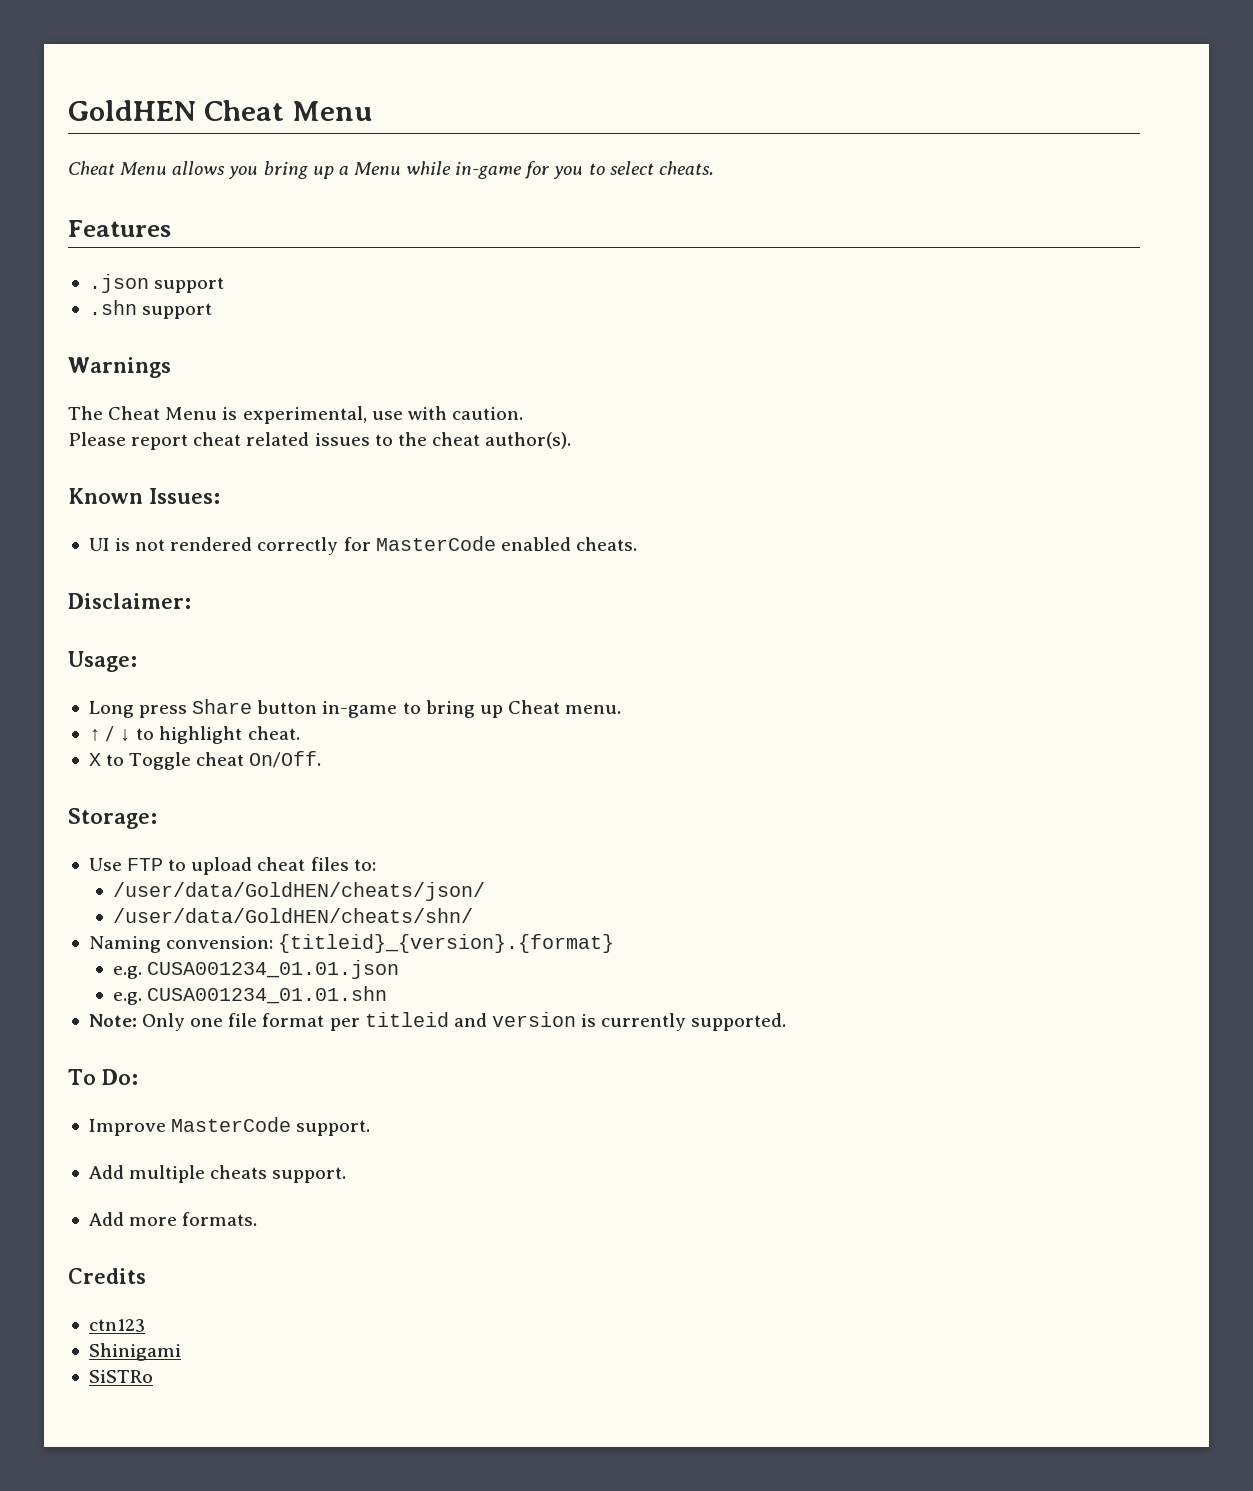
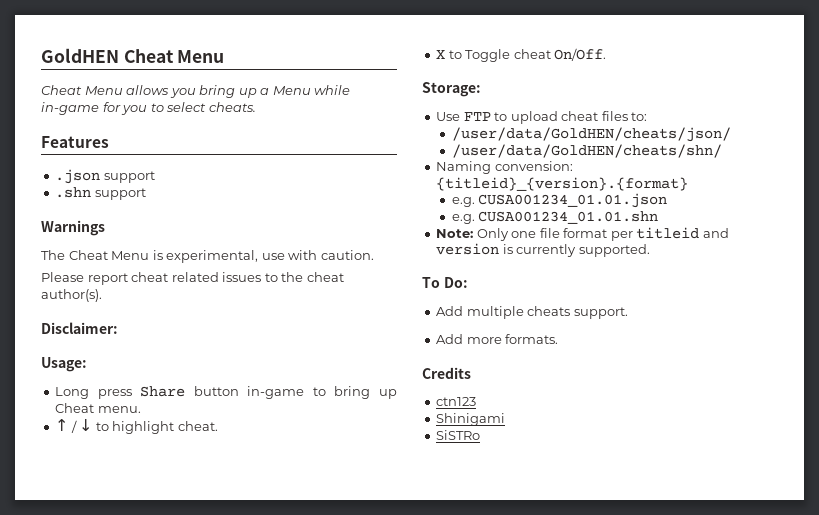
- Known Issues:
- UI is not rendered correctly for MasterCode enabled cheats.
- Improve MasterCode support.

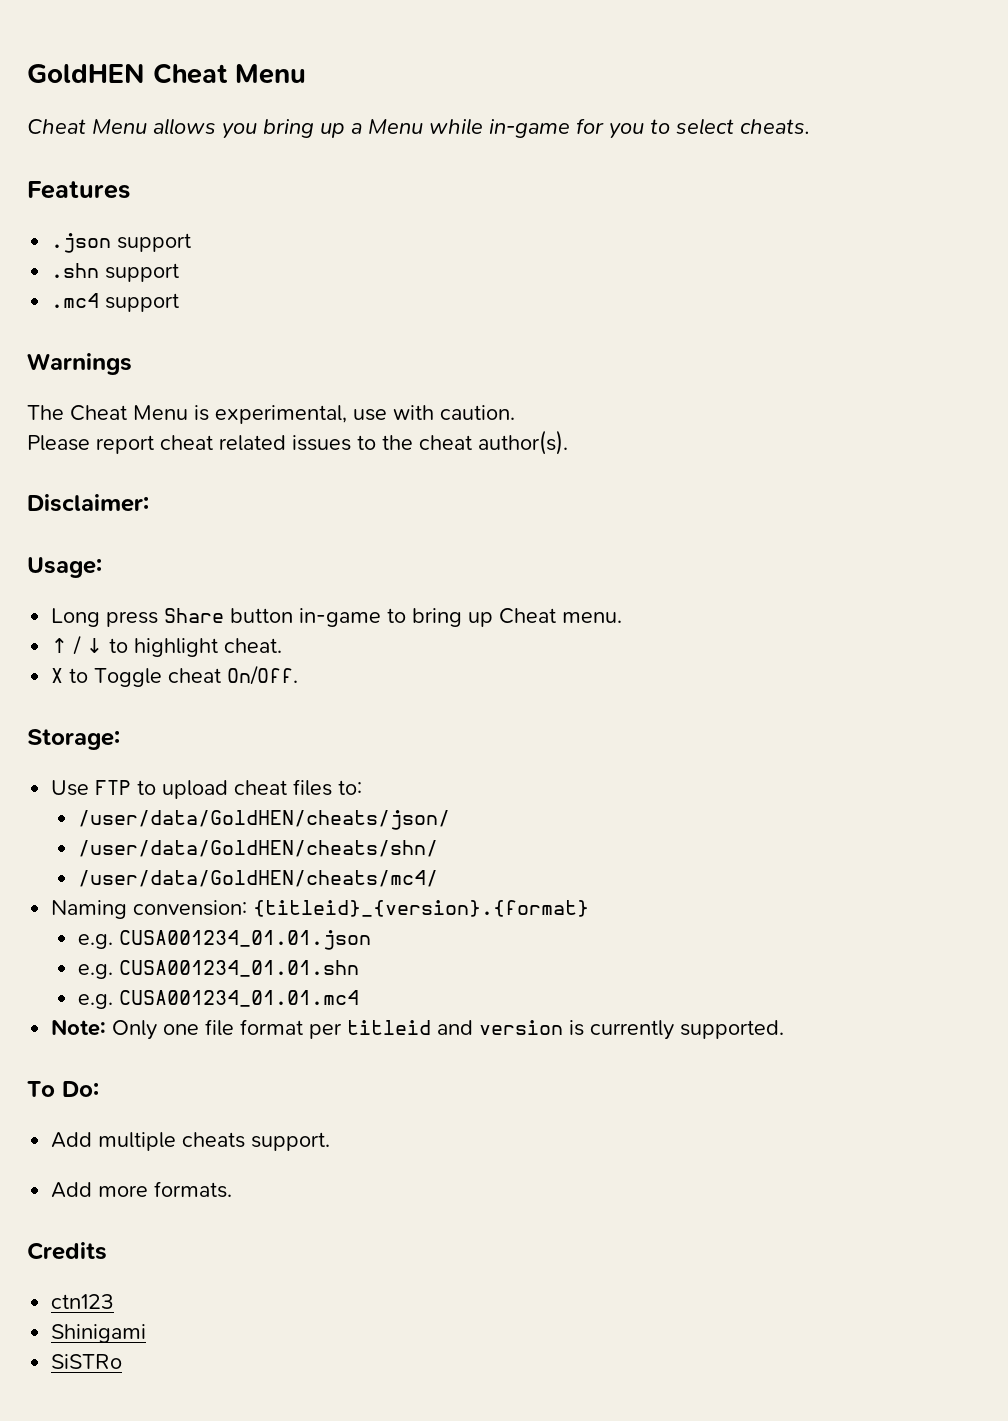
+ .mc4 support
+ /user/data/GoldHEN/cheats/mc4/
+ e.g. CUSA001234_01.01.mc4

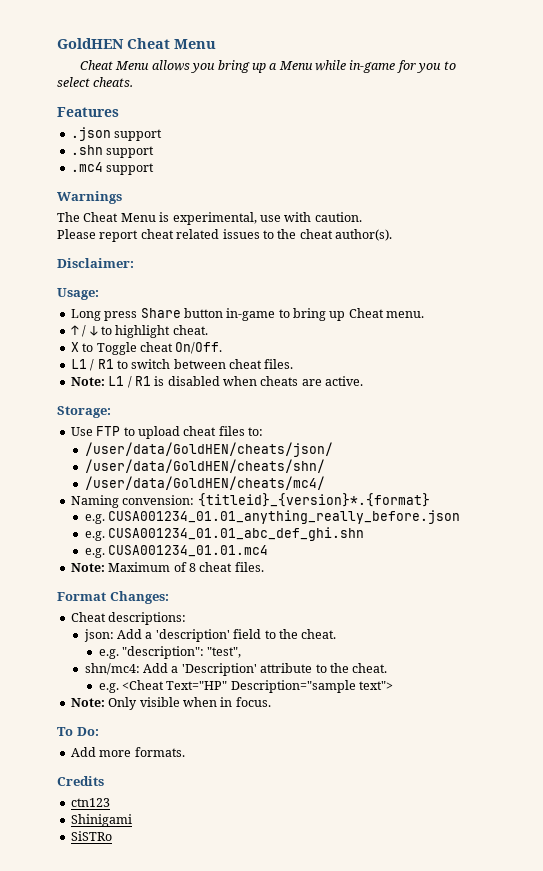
+ L1 / R1 to switch between cheat files.
+ Note: L1 / R1 is disabled when cheats are active.
- Naming convension: {titleid}_{version}.{format}
- e.g. CUSA001234_01.01.json
- e.g. CUSA001234_01.01.shn
+ Naming convension: {titleid}_{version}*.{format}
+ e.g. CUSA001234_01.01_anything_really_before.json
+ e.g. CUSA001234_01.01_abc_def_ghi.shn
- Note: Only one file format per titleid and version is currently supported.
+ Note: Maximum of 8 cheat files.
+ Format Changes:
+ Cheat descriptions:
+ json: Add a 'description' field to the cheat.
+ e.g. "description": "test",
+ shn/mc4: Add a 'Description' attribute to the cheat.
+ e.g. <Cheat Text="HP" Description="sample text">
+ Note: Only visible when in focus.
  To Do:
- Add multiple cheats support.

